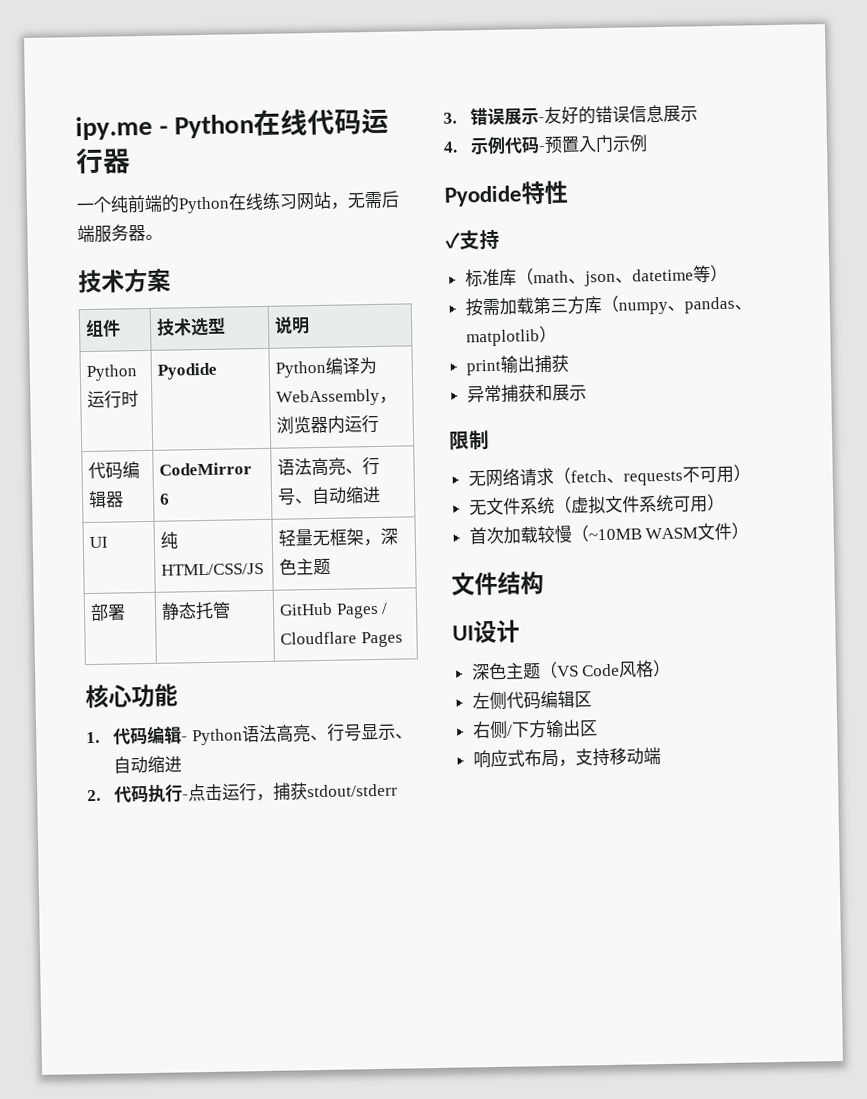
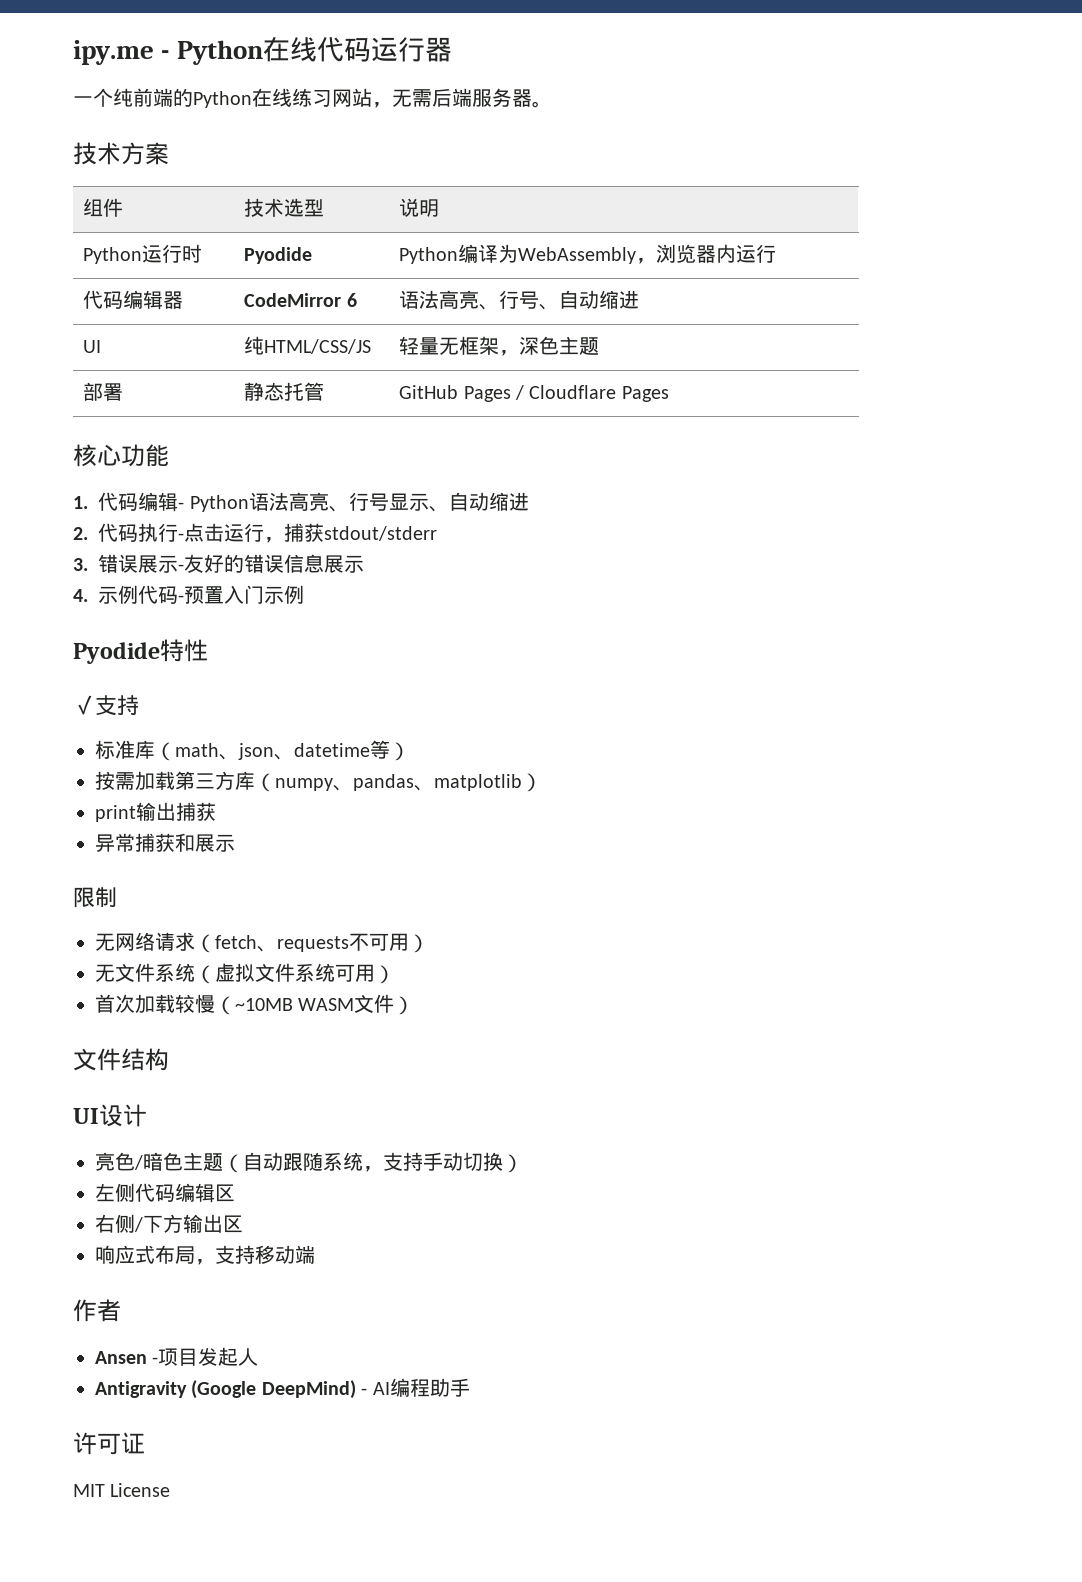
- 深色主题（VS Code风格）
+ 亮色/暗色主题（自动跟随系统，支持手动切换）
+ 作者
+ Ansen -项目发起人
+ Antigravity (Google DeepMind) - AI编程助手
+ 许可证
+ MIT License

